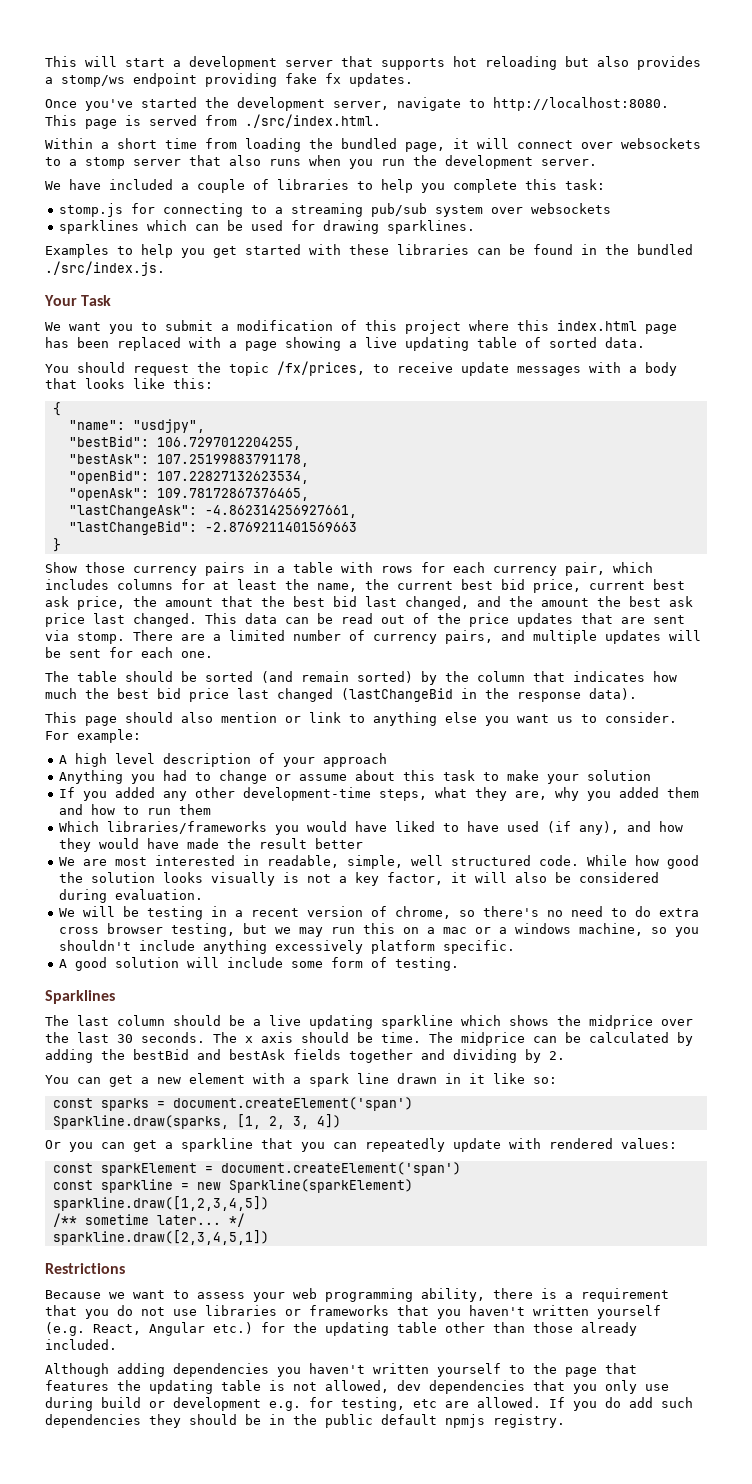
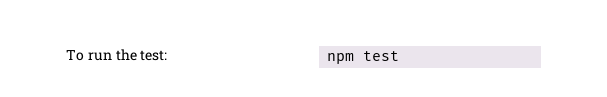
- This will start a development server that supports hot reloading but also provides a stomp/ws endpoint providing fake fx updates.
- Once you've started the development server, navigate to http://localhost:8080. This page is served from ./src/index.html.
- Within a short time from loading the bundled page, it will connect over websockets to a stomp server that also runs when you run the development server.
- We have included a couple of libraries to help you complete this task:
- stomp.js for connecting to a streaming pub/sub system over websockets
- sparklines which can be used for drawing sparklines.
- Examples to help you get started with these libraries can be found in the bundled ./src/index.js.
- Your Task
- We want you to submit a modification of this project where this index.html page has been replaced with a page showing a live updating table of sorted data.
- You should request the topic /fx/prices, to receive update messages with a body that looks like this:
- {
- "name": "usdjpy",
- "bestBid": 106.7297012204255,
- "bestAsk": 107.25199883791178,
- "openBid": 107.22827132623534,
- "openAsk": 109.78172867376465,
- "lastChangeAsk": -4.862314256927661,
- "lastChangeBid": -2.8769211401569663
- }
- Show those currency pairs in a table with rows for each currency pair, which includes columns for at least the name, the current best bid price, current best ask price, the amount that the best bid last changed, and the amount the best ask price last changed. This data can be read out of the price updates that are sent via stomp. There are a limited number of currency pairs, and multiple updates will be sent for each one.
- The table should be sorted (and remain sorted) by the column that indicates how much the best bid price last changed (lastChangeBid in the response data).
- This page should also mention or link to anything else you want us to consider. For example:
- A high level description of your approach
- Anything you had to change or assume about this task to make your solution
- If you added any other development-time steps, what they are, why you added them and how to run them
- Which libraries/frameworks you would have liked to have used (if any), and how they would have made the result better
- We are most interested in readable, simple, well structured code. While how good the solution looks visually is not a key factor, it will also be considered during evaluation.
- We will be testing in a recent version of chrome, so there's no need to do extra cross browser testing, but we may run this on a mac or a windows machine, so you shouldn't include anything excessively platform specific.
- A good solution will include some form of testing.
- Sparklines
- The last column should be a live updating sparkline which shows the midprice over the last 30 seconds. The x axis should be time. The midprice can be calculated by adding the bestBid and bestAsk fields together and dividing by 2.
- You can get a new element with a spark line drawn in it like so:
- const sparks = document.createElement('span')
- Sparkline.draw(sparks, [1, 2, 3, 4])
- Or you can get a sparkline that you can repeatedly update with rendered values:
- const sparkElement = document.createElement('span')
- const sparkline = new Sparkline(sparkElement)
- sparkline.draw([1,2,3,4,5])
- /** sometime later... */
- sparkline.draw([2,3,4,5,1])
- Restrictions
- Because we want to assess your web programming ability, there is a requirement that you do not use libraries or frameworks that you haven't written yourself (e.g. React, Angular etc.) for the updating table other than those already included.
- Although adding dependencies you haven't written yourself to the page that features the updating table is not allowed, dev dependencies that you only use during build or development e.g. for testing, etc are allowed. If you do add such dependencies they should be in the public default npmjs registry.
+ To run the test:
+ npm test

